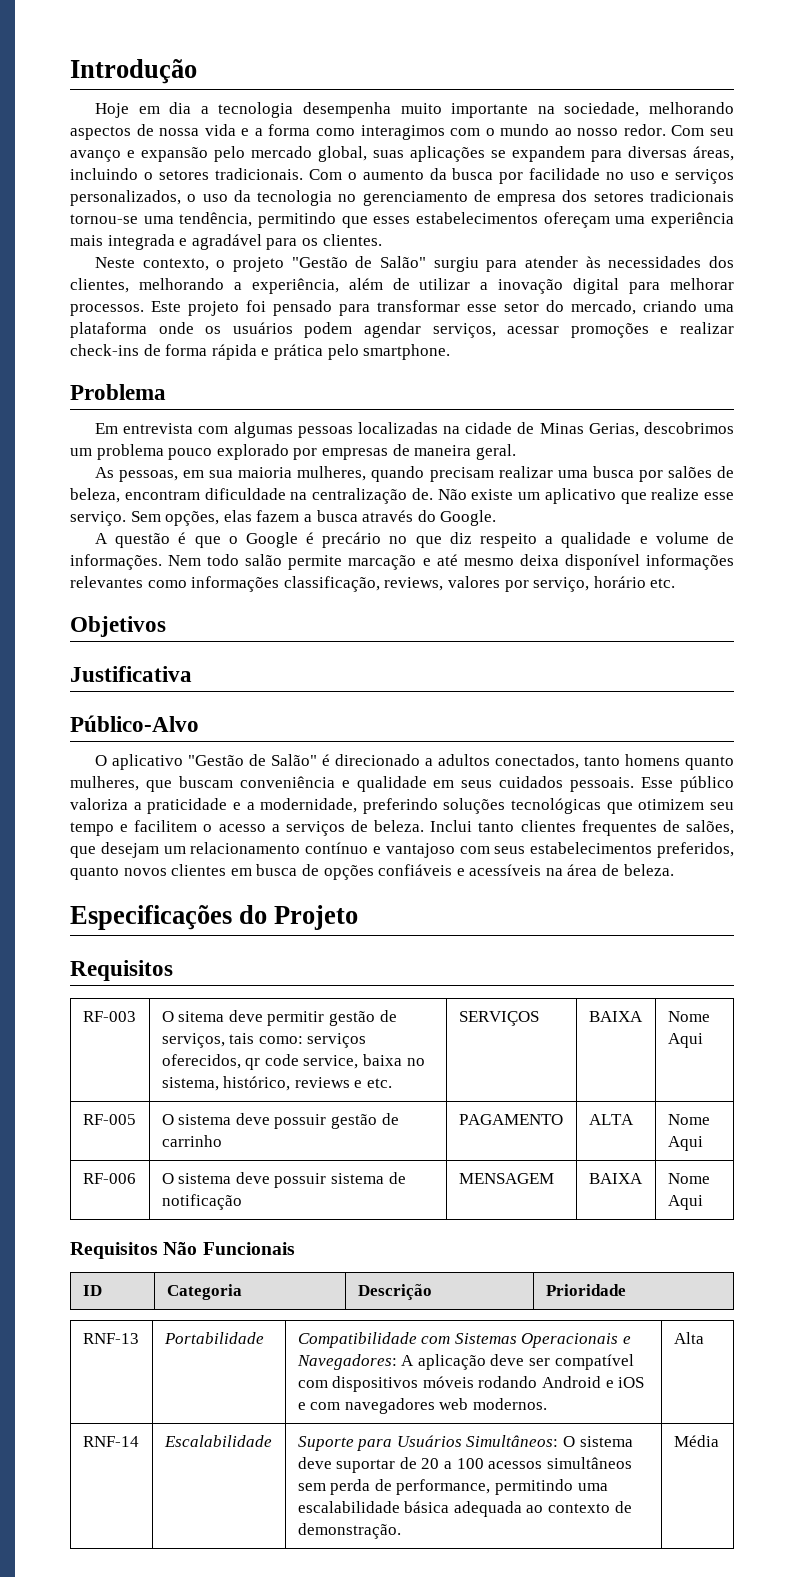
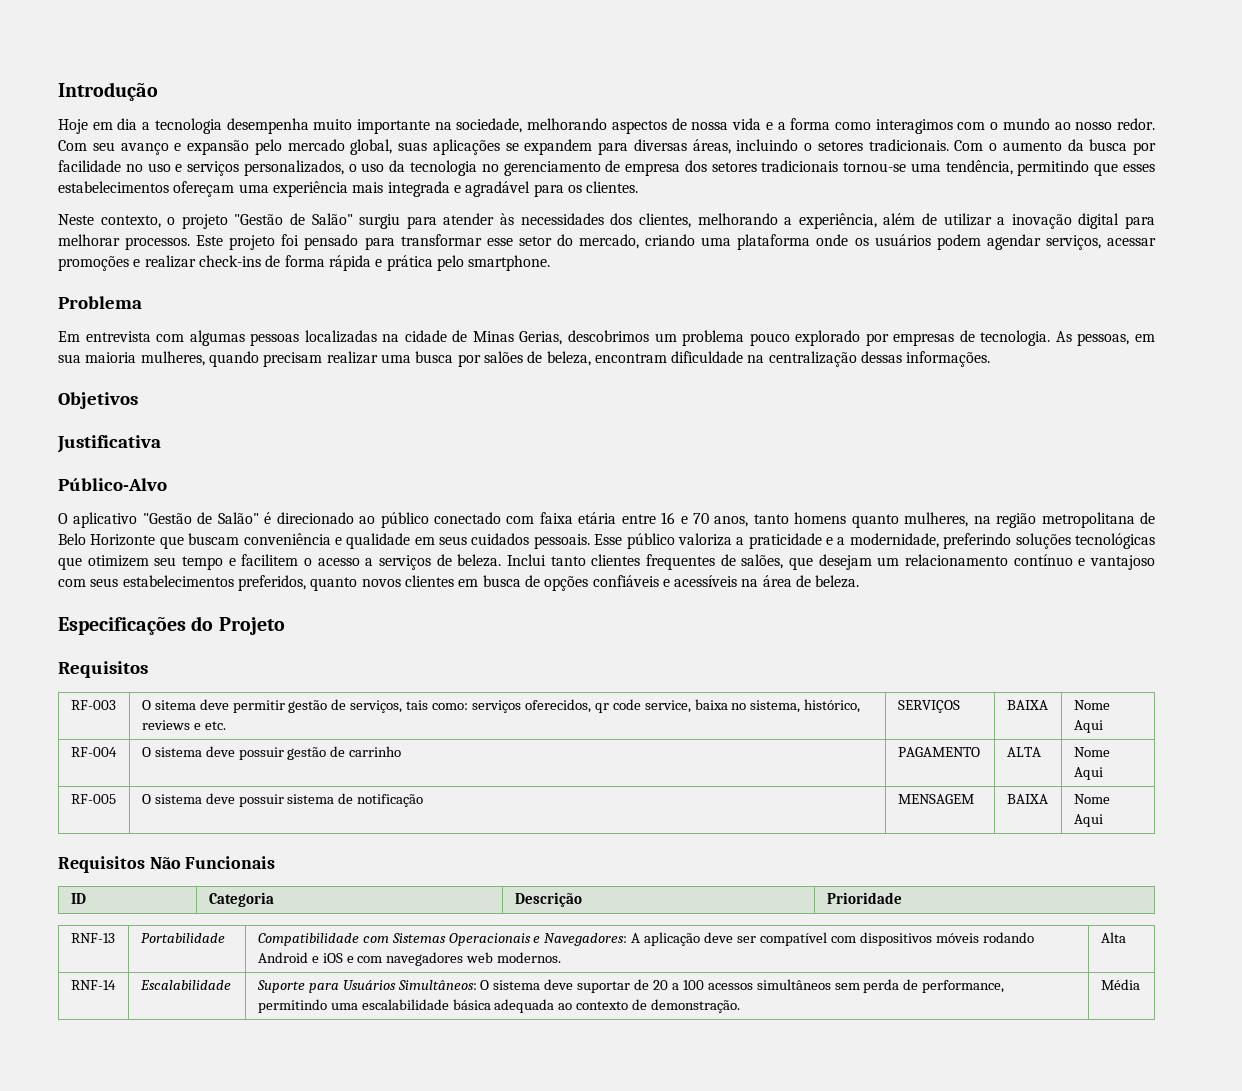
- Em entrevista com algumas pessoas localizadas na cidade de Minas Gerias, descobrimos um problema pouco explorado por empresas de maneira geral.
- As pessoas, em sua maioria mulheres, quando precisam realizar uma busca por salões de beleza, encontram dificuldade na centralização de. Não existe um aplicativo que realize esse serviço. Sem opções, elas fazem a busca através do Google.
- A questão é que o Google é precário no que diz respeito a qualidade e volume de informações. Nem todo salão permite marcação e até mesmo deixa disponível informações relevantes como informações classificação, reviews, valores por serviço, horário etc.
+ Em entrevista com algumas pessoas localizadas na cidade de Minas Gerias, descobrimos um problema pouco explorado por empresas de tecnologia. As pessoas, em sua maioria mulheres, quando precisam realizar uma busca por salões de beleza, encontram dificuldade na centralização dessas informações.
- O aplicativo "Gestão de Salão" é direcionado a adultos conectados, tanto homens quanto mulheres, que buscam conveniência e qualidade em seus cuidados pessoais.
+ O aplicativo "Gestão de Salão" é direcionado ao público conectado com faixa etária entre 16 e 70 anos, tanto homens quanto mulheres, na região metropolitana de Belo Horizonte que buscam conveniência e qualidade em seus cuidados pessoais.
- RF-005 | O sistema deve possuir gestão de carrinho | PAGAMENTO | ALTA | Nome Aqui
+ RF-004 | O sistema deve possuir gestão de carrinho | PAGAMENTO | ALTA | Nome Aqui
- RF-006 | O sistema deve possuir sistema de notificação | MENSAGEM | BAIXA | Nome Aqui
+ RF-005 | O sistema deve possuir sistema de notificação | MENSAGEM | BAIXA | Nome Aqui

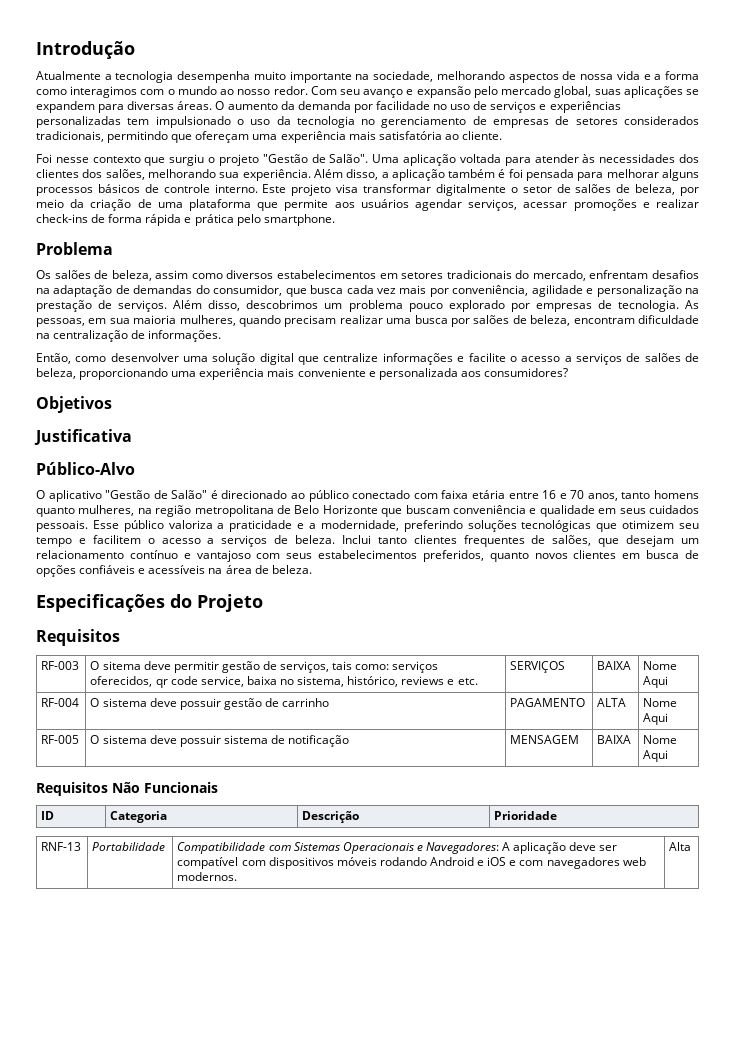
- Hoje em dia a tecnologia desempenha muito importante na sociedade, melhorando aspectos de nossa vida e a forma como interagimos com o mundo ao nosso redor.
+ Atualmente a tecnologia desempenha muito importante na sociedade, melhorando aspectos de nossa vida e a forma como interagimos com o mundo ao nosso redor.
- Com seu avanço e expansão pelo mercado global, suas aplicações se expandem para diversas áreas, incluindo o setores tradicionais. Com o aumento da busca por facilidade no uso e serviços personalizados, o uso da tecnologia no gerenciamento de empresa dos setores tradicionais tornou-se uma tendência, permitindo que esses estabelecimentos ofereçam uma experiência mais integrada e agradável para os clientes.
- Neste contexto, o projeto "Gestão de Salão" surgiu para atender às necessidades dos clientes, melhorando a experiência, além de utilizar a inovação digital para melhorar processos. Este projeto foi pensado para transformar esse setor do mercado, criando uma plataforma onde os usuários podem agendar serviços, acessar promoções e realizar check-ins de forma rápida e prática pelo smartphone.
+ Com seu avanço e expansão pelo mercado global, suas aplicações se expandem para diversas áreas. O aumento da demanda por facilidade no uso de serviços e experiências personalizadas tem impulsionado o uso da tecnologia no gerenciamento de empresas de setores considerados tradicionais, permitindo que ofereçam uma experiência mais satisfatória ao cliente.
+ Foi nesse contexto que surgiu o projeto "Gestão de Salão". Uma aplicação voltada para atender às necessidades dos clientes dos salões, melhorando sua experiência. Além disso, a aplicação também é foi pensada para melhorar alguns processos básicos de controle interno. Este projeto visa transformar digitalmente o setor de salões de beleza, por meio da criação de uma plataforma que permite aos usuários agendar serviços, acessar promoções e realizar check-ins de forma rápida e prática pelo smartphone.
- Em entrevista com algumas pessoas localizadas na cidade de Minas Gerias, descobrimos um problema pouco explorado por empresas de tecnologia.
+ Os salões de beleza, assim como diversos estabelecimentos em setores tradicionais do mercado, enfrentam desafios na adaptação de demandas do consumidor, que busca cada vez mais por conveniência, agilidade e personalização na prestação de serviços. Além disso, descobrimos um problema pouco explorado por empresas de tecnologia.
- As pessoas, em sua maioria mulheres, quando precisam realizar uma busca por salões de beleza, encontram dificuldade na centralização dessas informações.
+ As pessoas, em sua maioria mulheres, quando precisam realizar uma busca por salões de beleza, encontram dificuldade na centralização de informações.
+ Então, como desenvolver uma solução digital que centralize informações e facilite o acesso a serviços de salões de beleza, proporcionando uma experiência mais conveniente e personalizada aos consumidores?
- RNF-14 | Escalabilidade | Suporte para Usuários Simultâneos: O sistema deve suportar de 20 a 100 acessos simultâneos sem perda de performance, permitindo uma escalabilidade básica adequada ao contexto de demonstração. | Média

